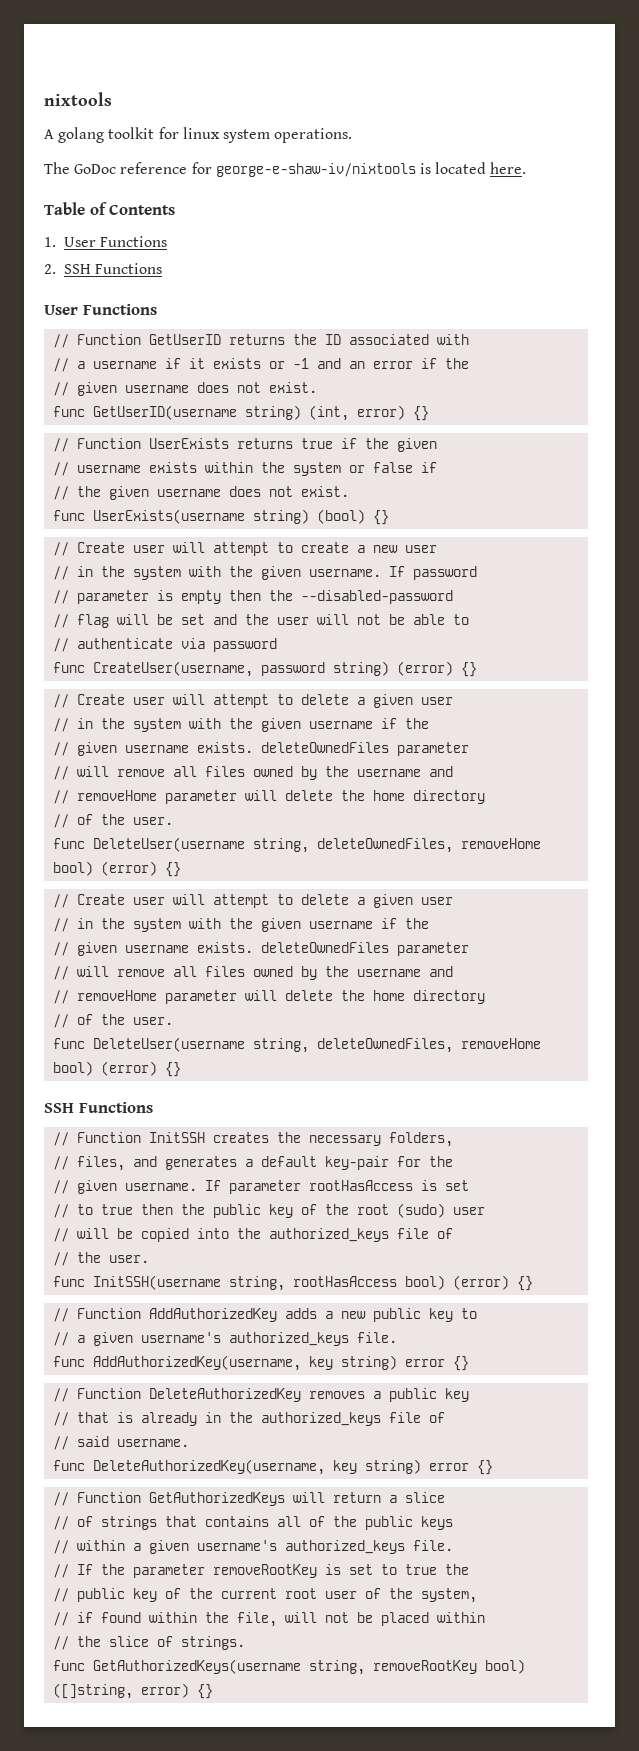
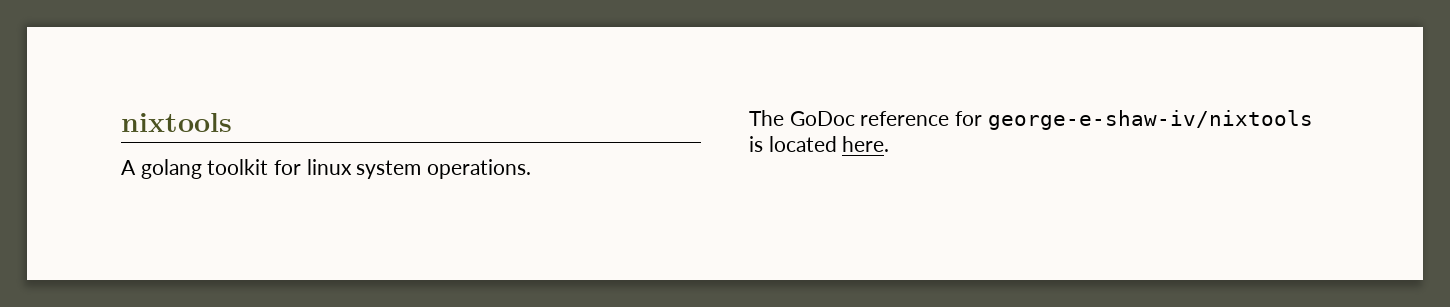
- Table of Contents
- 1. User Functions
- 2. SSH Functions
- User Functions
- // Function GetUserID returns the ID associated with
- // a username if it exists or -1 and an error if the
- // given username does not exist.
- func GetUserID(username string) (int, error) {}
- // Function UserExists returns true if the given
- // username exists within the system or false if
- // the given username does not exist.
- func UserExists(username string) (bool) {}
- // Create user will attempt to create a new user
- // in the system with the given username. If password
- // parameter is empty then the --disabled-password
- // flag will be set and the user will not be able to
- // authenticate via password
- func CreateUser(username, password string) (error) {}
- // Create user will attempt to delete a given user
- // in the system with the given username if the
- // given username exists. deleteOwnedFiles parameter
- // will remove all files owned by the username and
- // removeHome parameter will delete the home directory
- // of the user.
- func DeleteUser(username string, deleteOwnedFiles, removeHome bool) (error) {}
- // Create user will attempt to delete a given user
- // in the system with the given username if the
- // given username exists. deleteOwnedFiles parameter
- // will remove all files owned by the username and
- // removeHome parameter will delete the home directory
- // of the user.
- func DeleteUser(username string, deleteOwnedFiles, removeHome bool) (error) {}
- SSH Functions
- // Function InitSSH creates the necessary folders,
- // files, and generates a default key-pair for the
- // given username. If parameter rootHasAccess is set
- // to true then the public key of the root (sudo) user
- // will be copied into the authorized_keys file of
- // the user.
- func InitSSH(username string, rootHasAccess bool) (error) {}
- // Function AddAuthorizedKey adds a new public key to
- // a given username's authorized_keys file.
- func AddAuthorizedKey(username, key string) error {}
- // Function DeleteAuthorizedKey removes a public key
- // that is already in the authorized_keys file of
- // said username.
- func DeleteAuthorizedKey(username, key string) error {}
- // Function GetAuthorizedKeys will return a slice
- // of strings that contains all of the public keys
- // within a given username's authorized_keys file.
- // If the parameter removeRootKey is set to true the
- // public key of the current root user of the system,
- // if found within the file, will not be placed within
- // the slice of strings.
- func GetAuthorizedKeys(username string, removeRootKey bool) ([]string, error) {}

